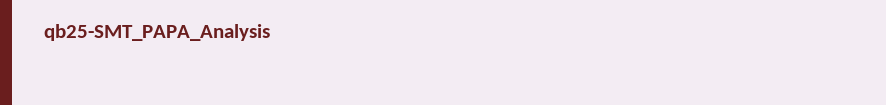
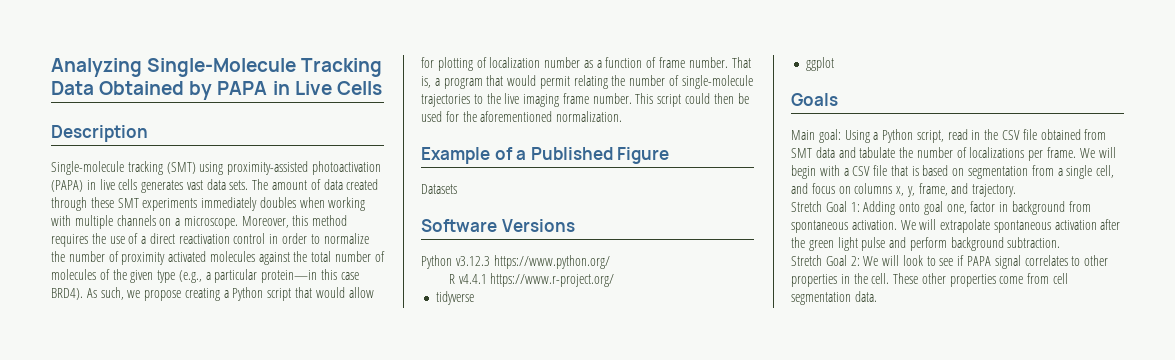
- qb25-SMT_PAPA_Analysis
+ Analyzing Single-Molecule Tracking Data Obtained by PAPA in Live Cells
+ Description
+ Single-molecule tracking (SMT) using proximity-assisted photoactivation (PAPA) in live cells generates vast data sets. The amount of data created through these SMT experiments immediately doubles when working with multiple channels on a microscope. Moreover, this method requires the use of a direct reactivation control in order to normalize the number of proximity activated molecules against the total number of molecules of the given type (e.g., a particular protein—in this case BRD4). As such, we propose creating a Python script that would allow for plotting of localization number as a function of frame number. That is, a program that would permit relating the number of single-molecule trajectories to the live imaging frame number. This script could then be used for the aforementioned normalization.
+ Example of a Published Figure
+ Datasets
+ Software Versions
+ Python v3.12.3 https://www.python.org/
+ R v4.4.1 https://www.r-project.org/
+ tidyverse
+ ggplot
+ Goals
+ Main goal: Using a Python script, read in the CSV file obtained from SMT data and tabulate the number of localizations per frame. We will begin with a CSV file that is based on segmentation from a single cell, and focus on columns x, y, frame, and trajectory.
+ Stretch Goal 1: Adding onto goal one, factor in background from spontaneous activation. We will extrapolate spontaneous activation after the green light pulse and perform background subtraction.
+ Stretch Goal 2: We will look to see if PAPA signal correlates to other properties in the cell. These other properties come from cell segmentation data.

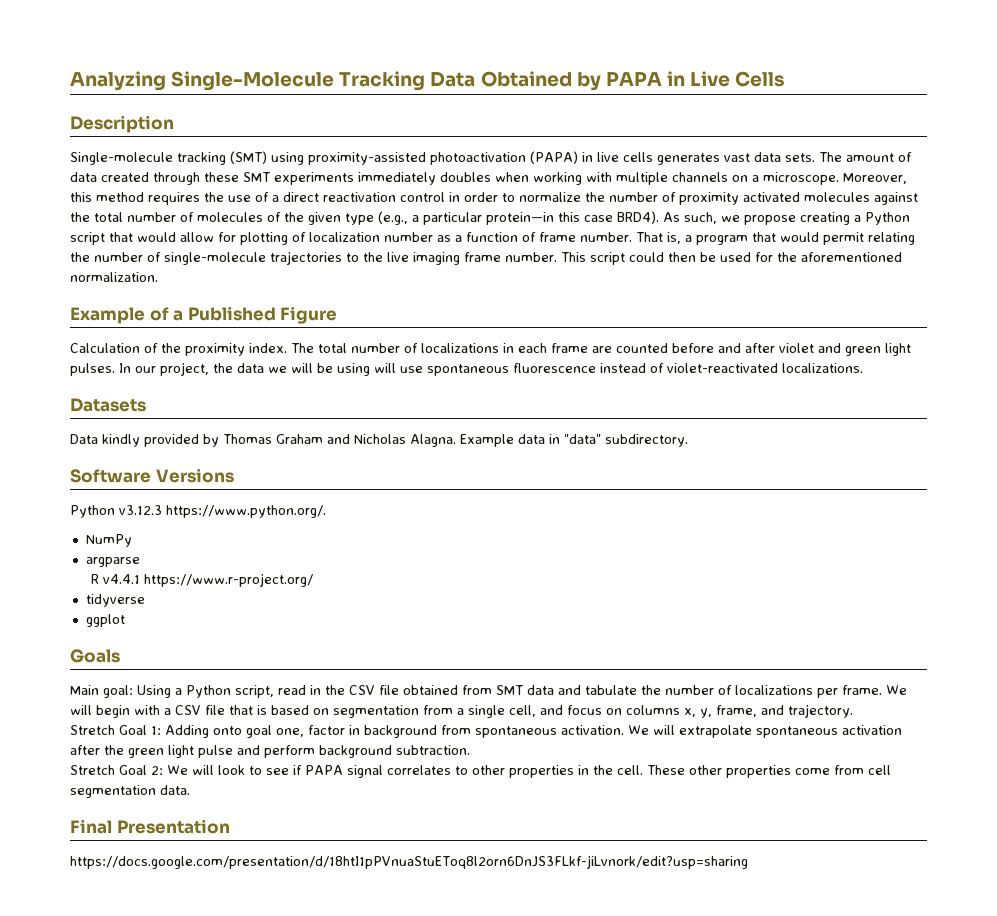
+ Calculation of the proximity index. The total number of localizations in each frame are counted before and after violet and green light pulses. In our project, the data we will be using will use spontaneous fluorescence instead of violet-reactivated localizations.
  Datasets
+ Data kindly provided by Thomas Graham and Nicholas Alagna. Example data in "data" subdirectory.
- Python v3.12.3 https://www.python.org/
+ Python v3.12.3 https://www.python.org/.
+ NumPy
+ argparse
+ Final Presentation
+ https://docs.google.com/presentation/d/18htI1pPVnuaStuEToq8l2orn6DnJS3FLkf-jiLvnork/edit?usp=sharing

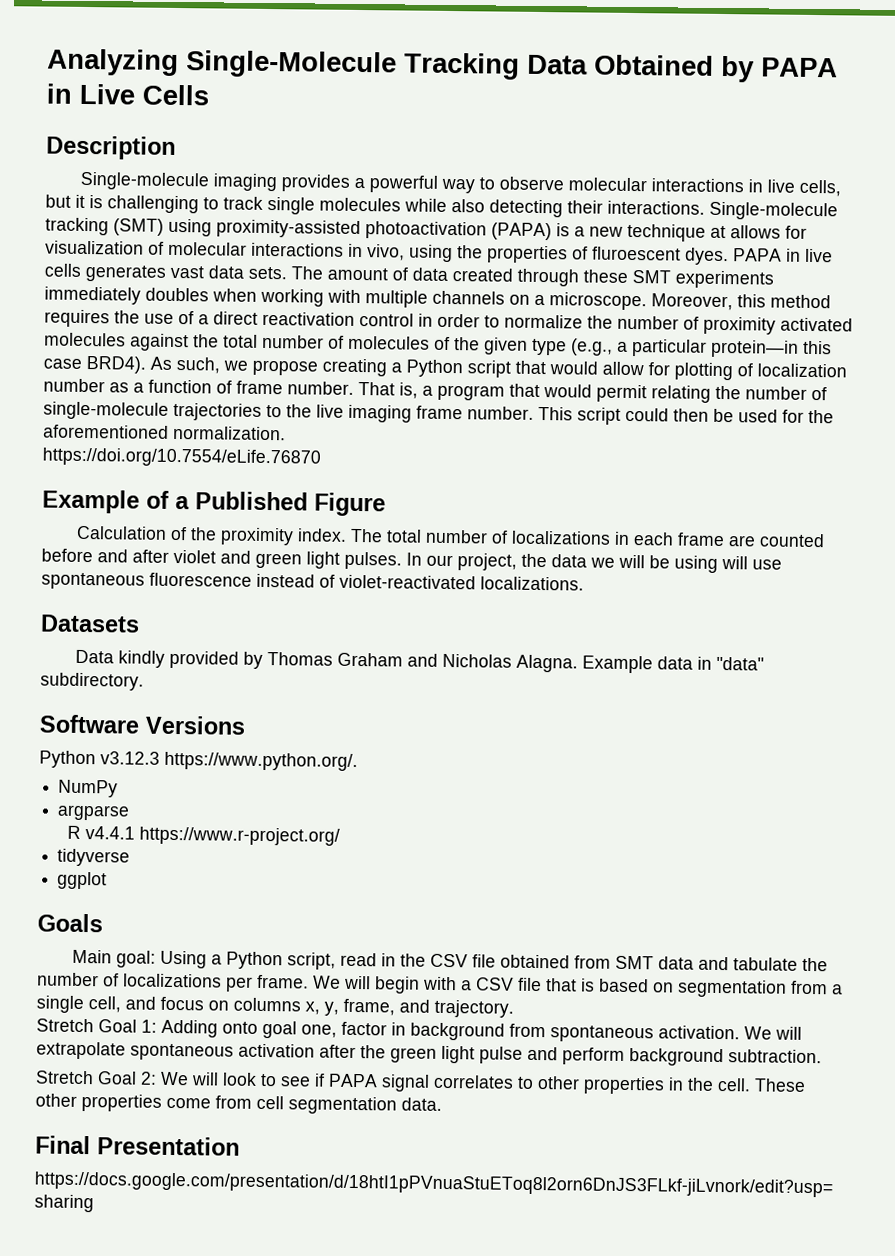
- Single-molecule tracking (SMT) using proximity-assisted photoactivation (PAPA) in live cells generates vast data sets.
+ Single-molecule imaging provides a powerful way to observe molecular interactions in live cells, but it is challenging to track single molecules while also detecting their interactions. Single-molecule tracking (SMT) using proximity-assisted photoactivation (PAPA) is a new technique at allows for visualization of molecular interactions in vivo, using the properties of fluroescent dyes. PAPA in live cells generates vast data sets.
+ https://doi.org/10.7554/eLife.76870

